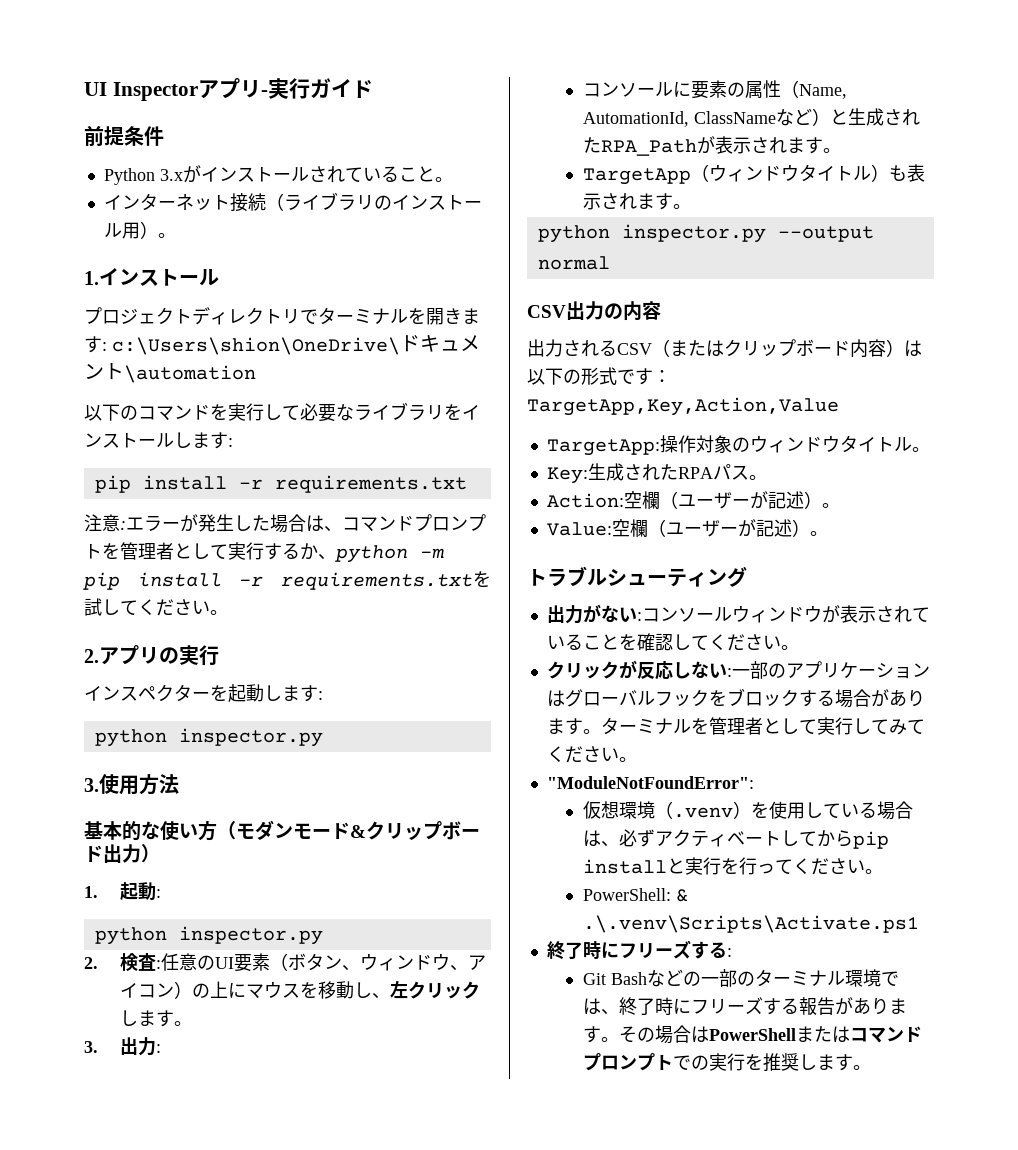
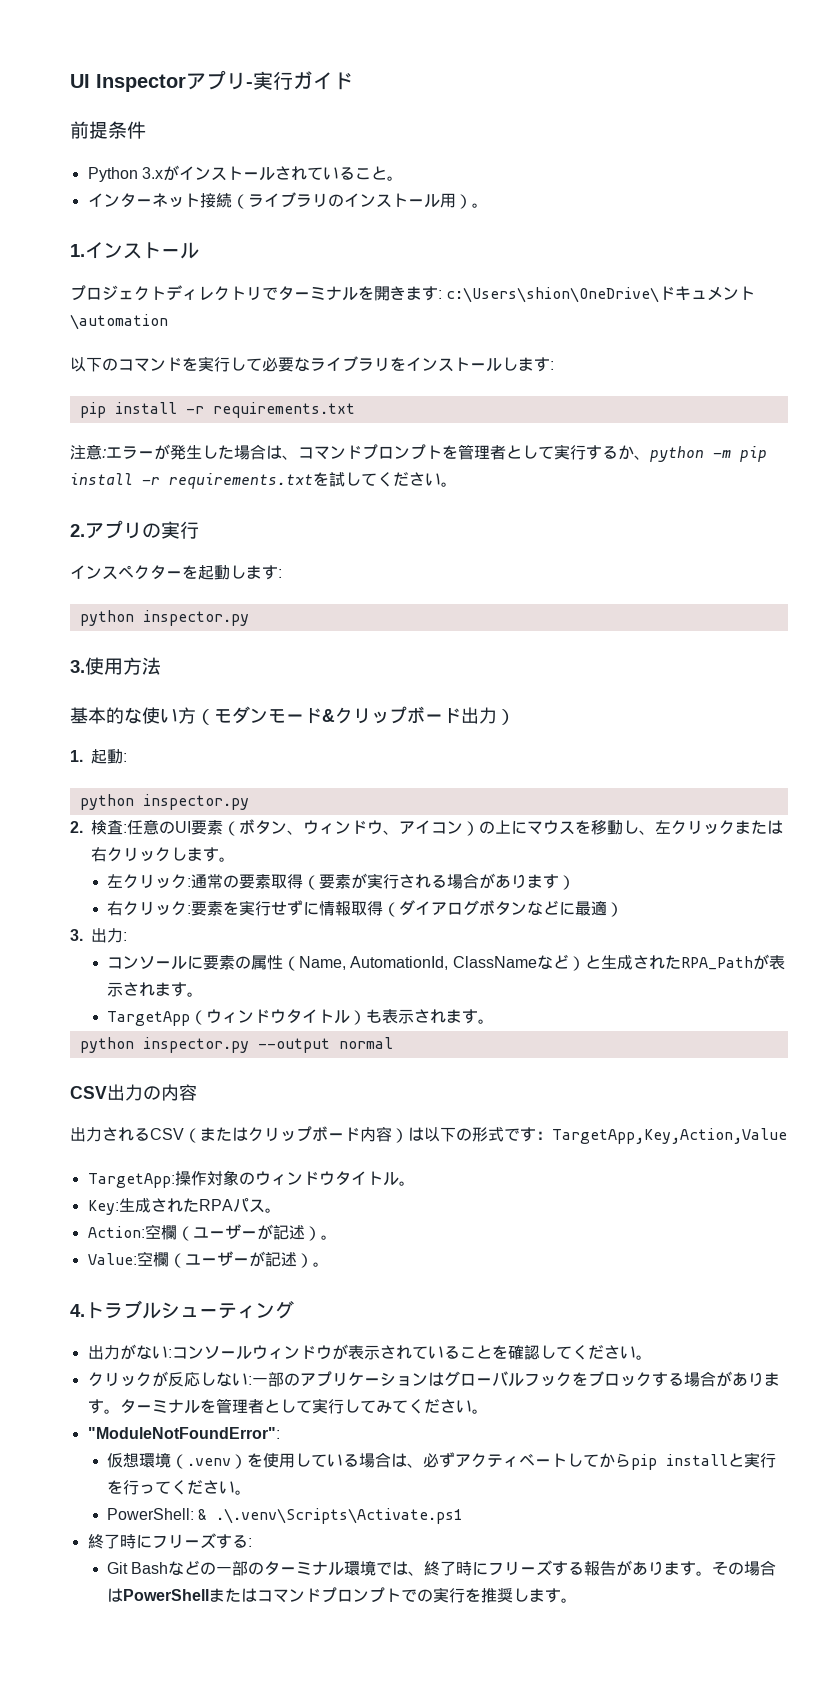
- 2.検査:任意のUI要素（ボタン、ウィンドウ、アイコン）の上にマウスを移動し、左クリックします。
+ 2.検査:任意のUI要素（ボタン、ウィンドウ、アイコン）の上にマウスを移動し、左クリックまたは右クリックします。
+ 左クリック:通常の要素取得（要素が実行される場合があります）
+ 右クリック:要素を実行せずに情報取得（ダイアログボタンなどに最適）
- トラブルシューティング
+ 4.トラブルシューティング

